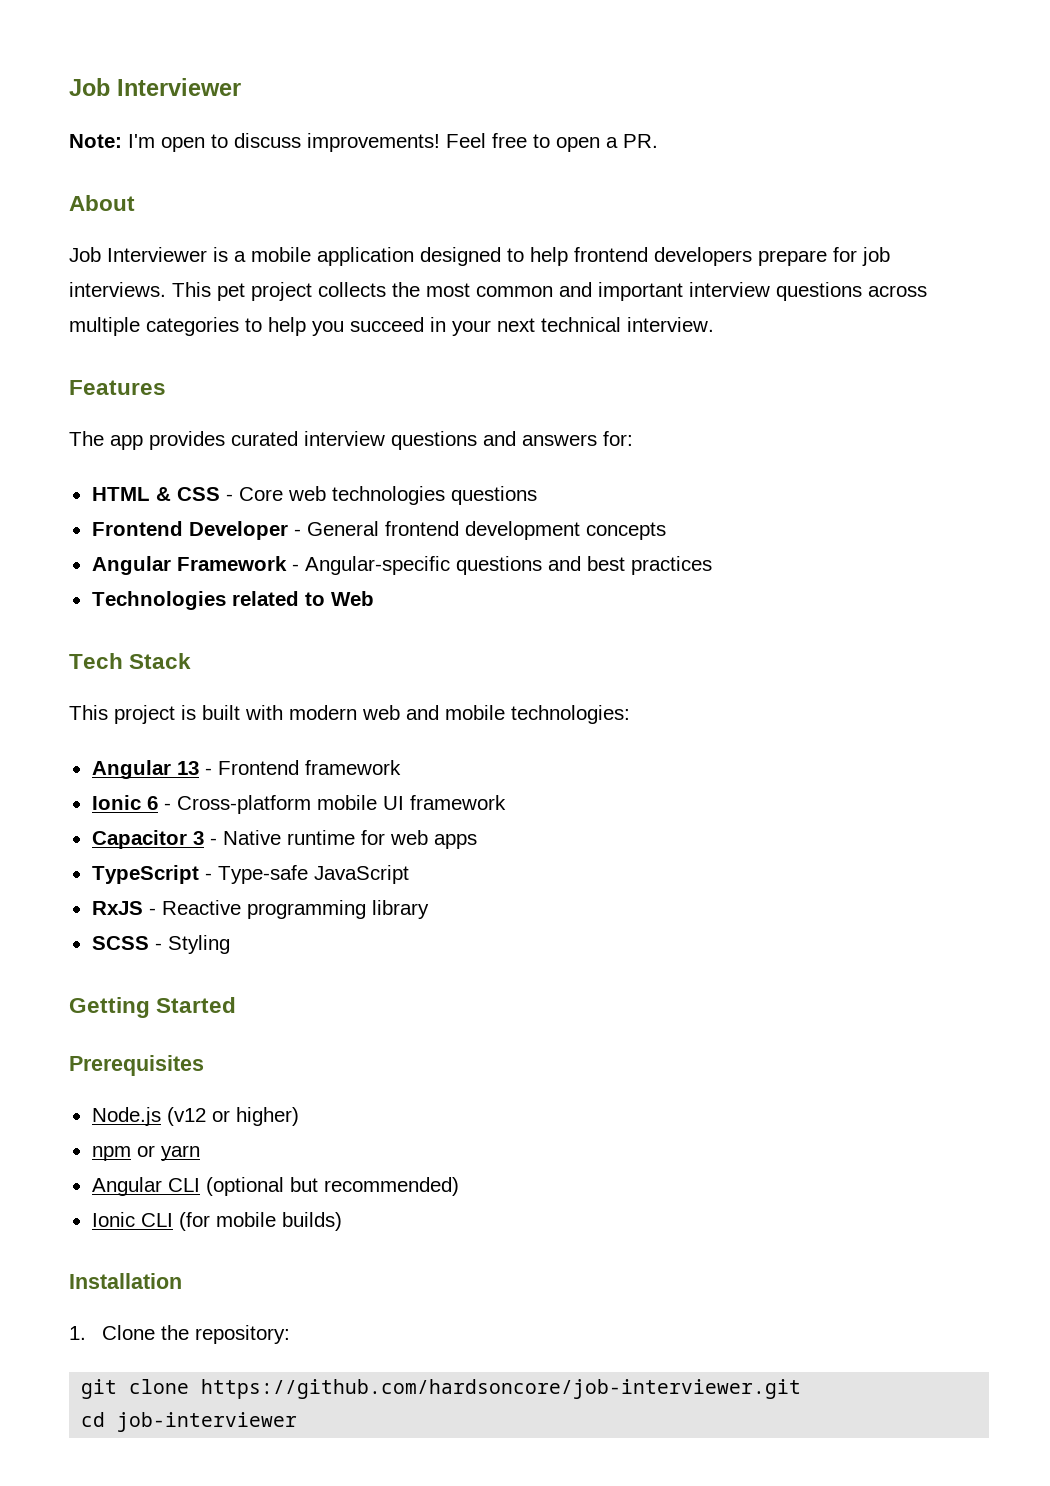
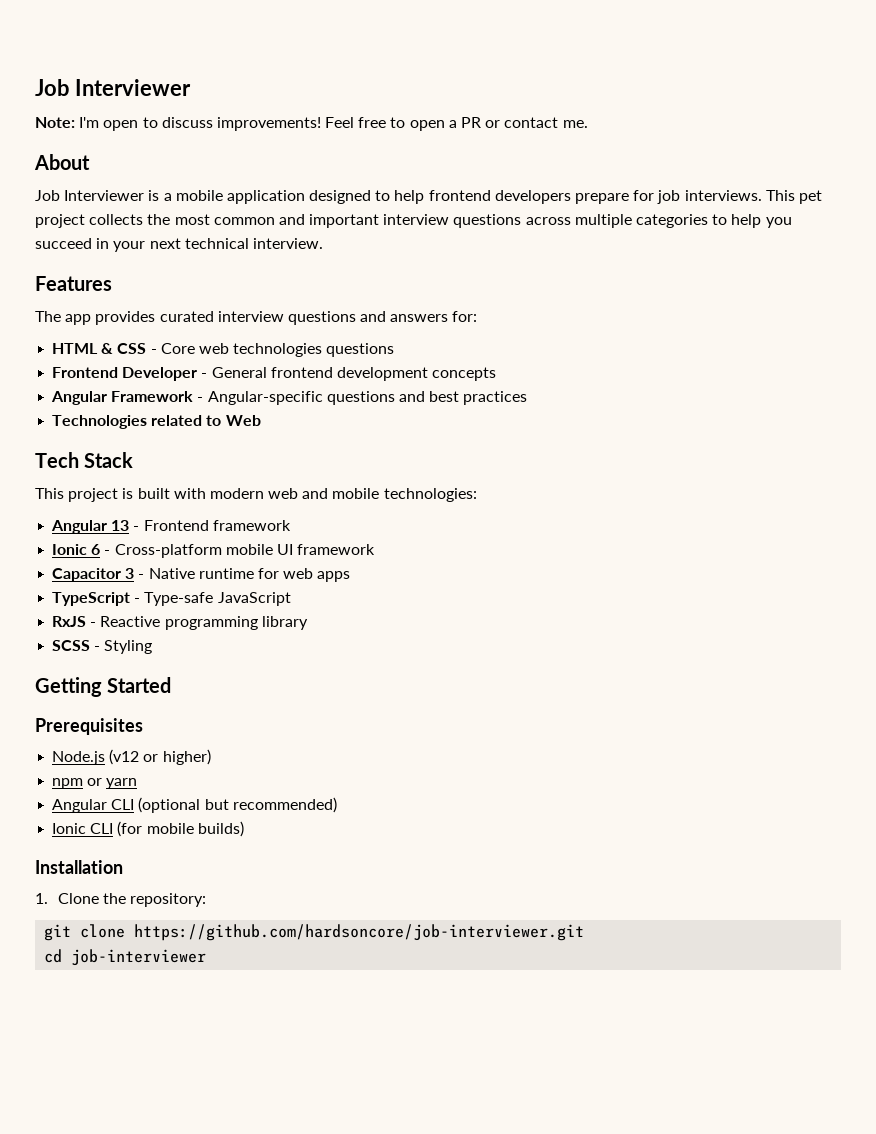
- Feel free to open a PR.
+ Feel free to open a PR or contact me.

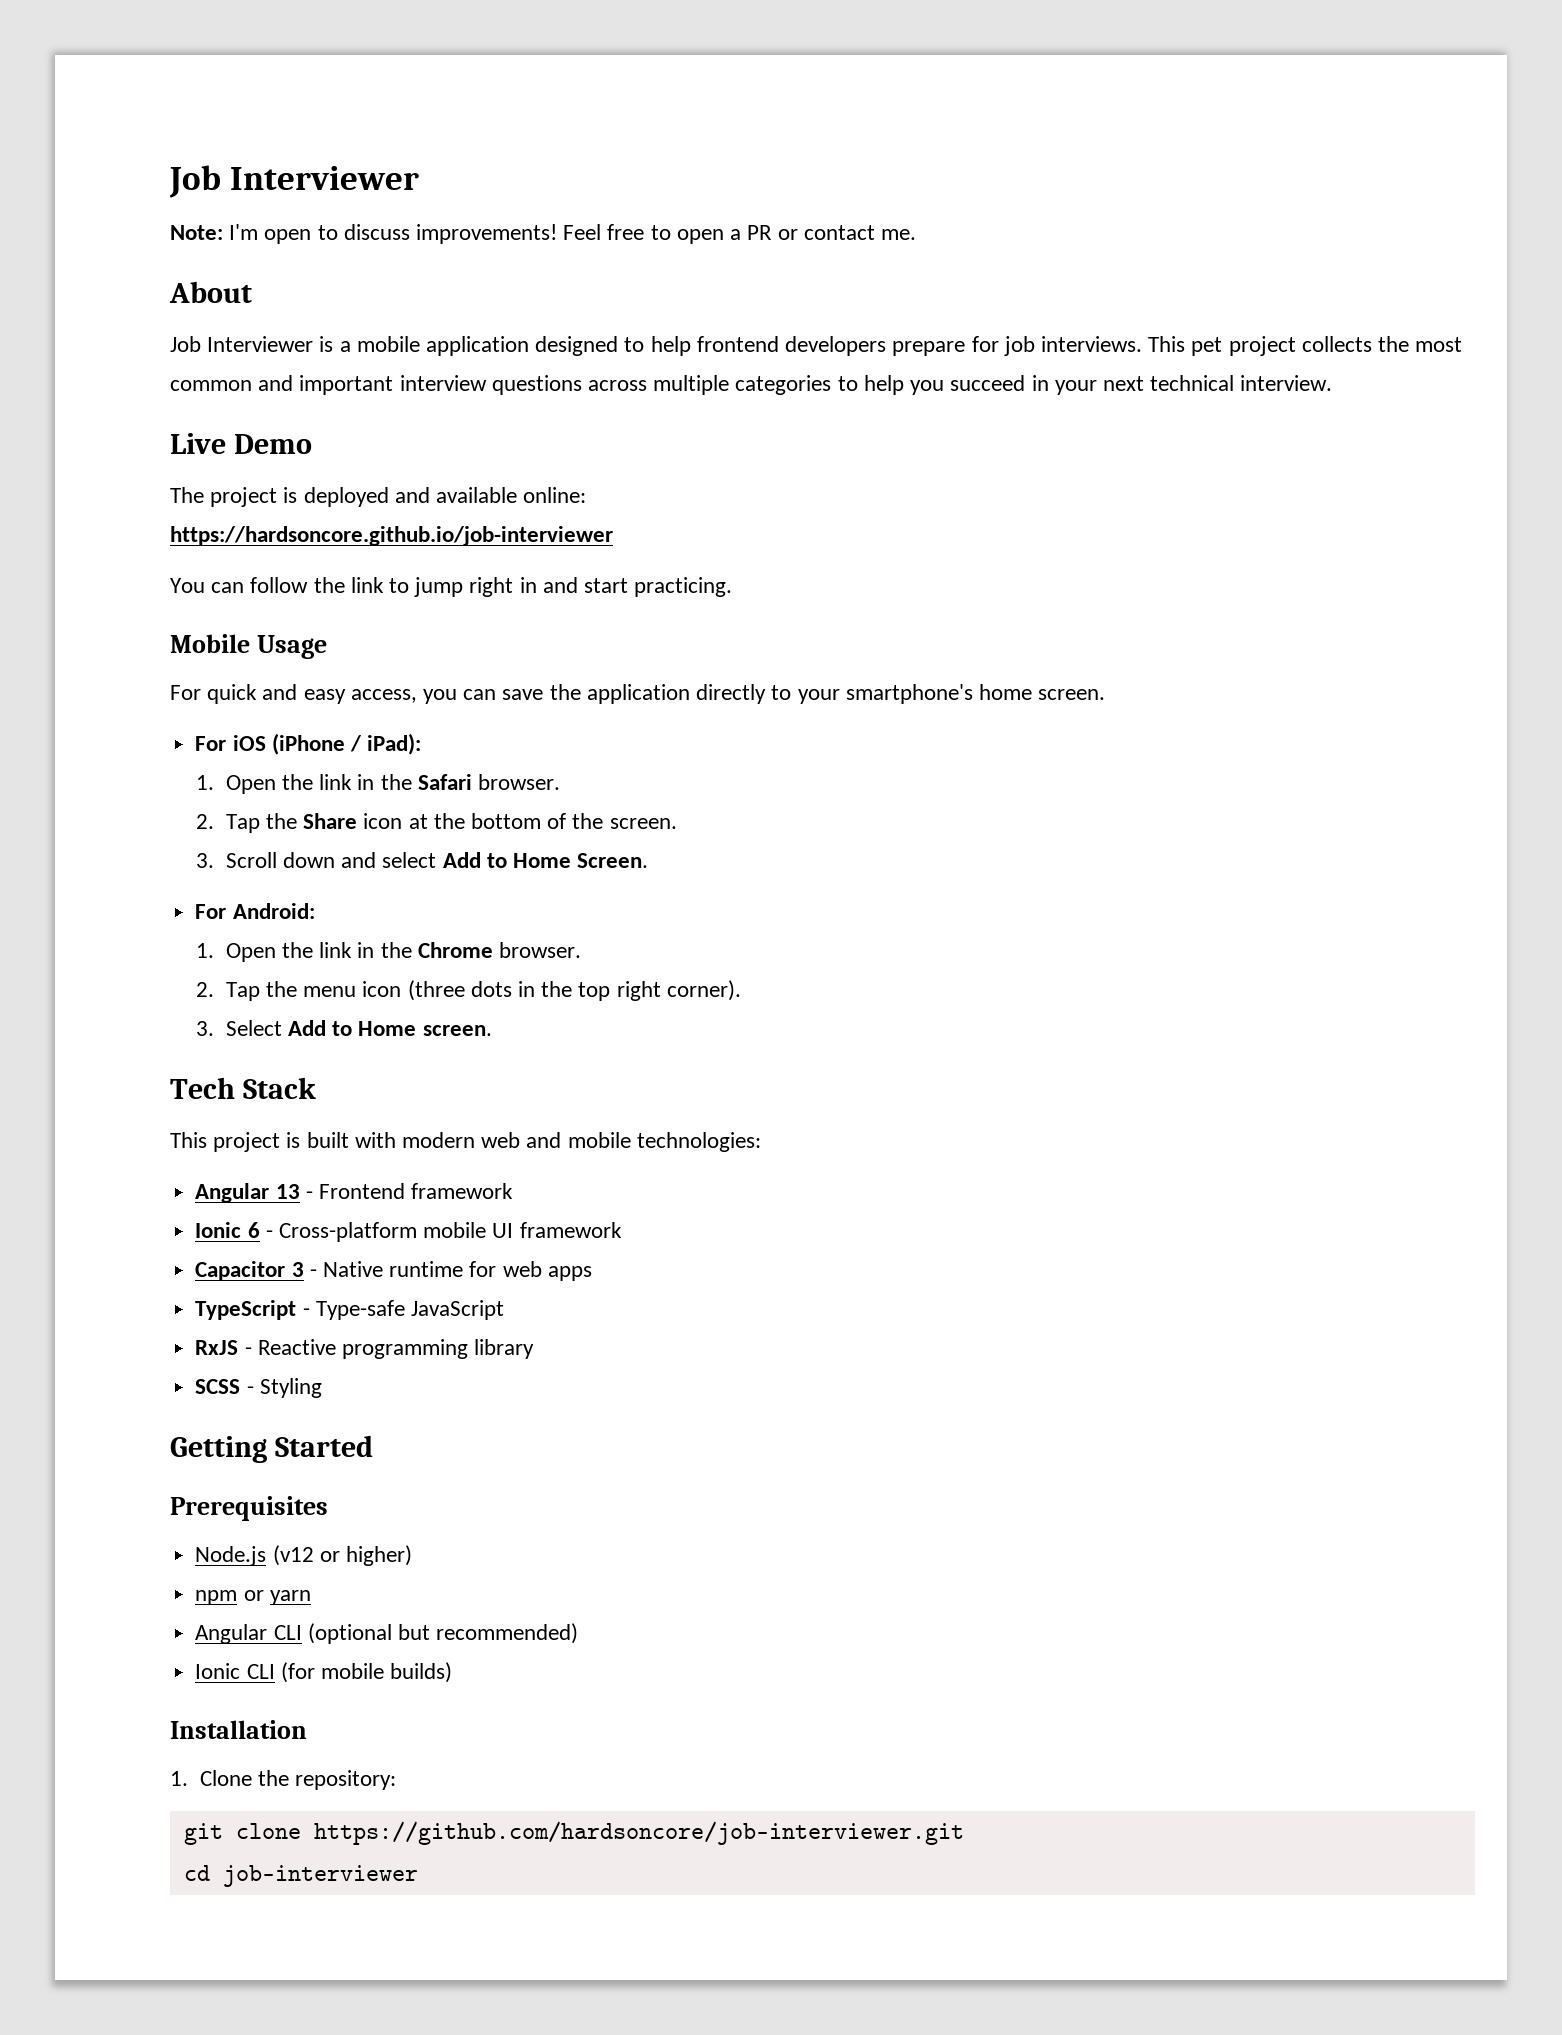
- Features
+ Live Demo
- The app provides curated interview questions and answers for:
- HTML & CSS - Core web technologies questions
- Frontend Developer - General frontend development concepts
- Angular Framework - Angular-specific questions and best practices
- Technologies related to Web
+ The project is deployed and available online:
+ https://hardsoncore.github.io/job-interviewer
+ You can follow the link to jump right in and start practicing.
+ Mobile Usage
+ For quick and easy access, you can save the application directly to your smartphone's home screen.
+ For iOS (iPhone / iPad):
+ 1. Open the link in the Safari browser.
+ 2. Tap the Share icon at the bottom of the screen.
+ 3. Scroll down and select Add to Home Screen.
+ For Android:
+ 1. Open the link in the Chrome browser.
+ 2. Tap the menu icon (three dots in the top right corner).
+ 3. Select Add to Home screen.

